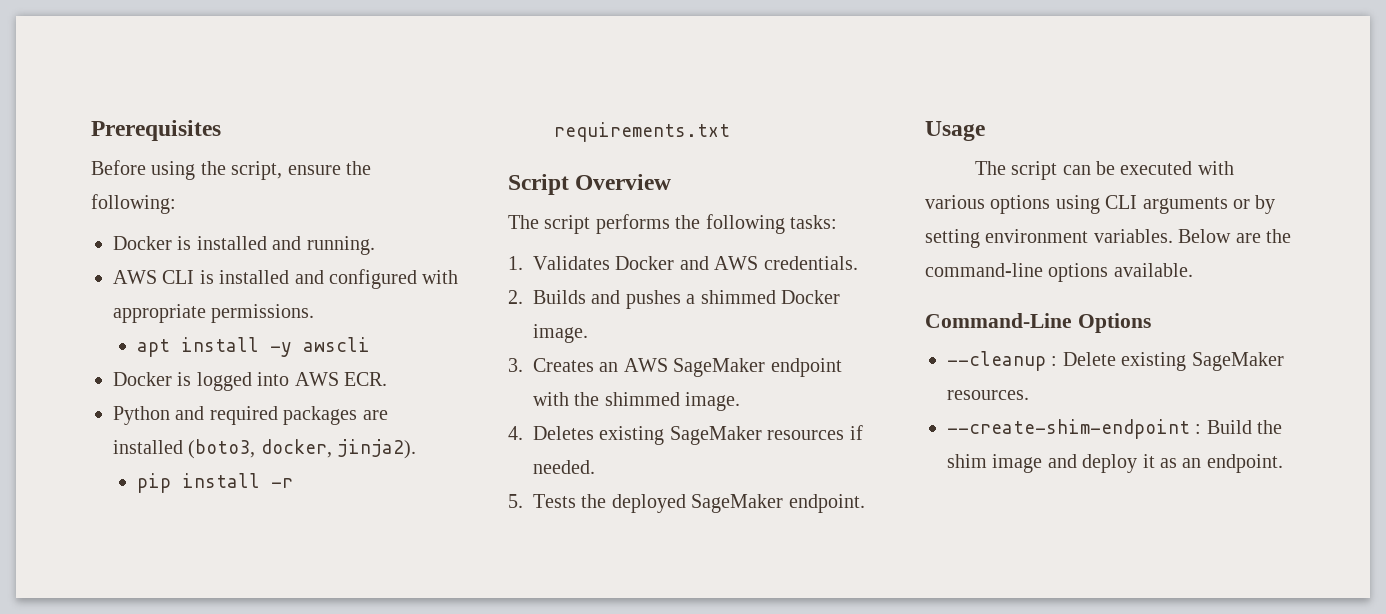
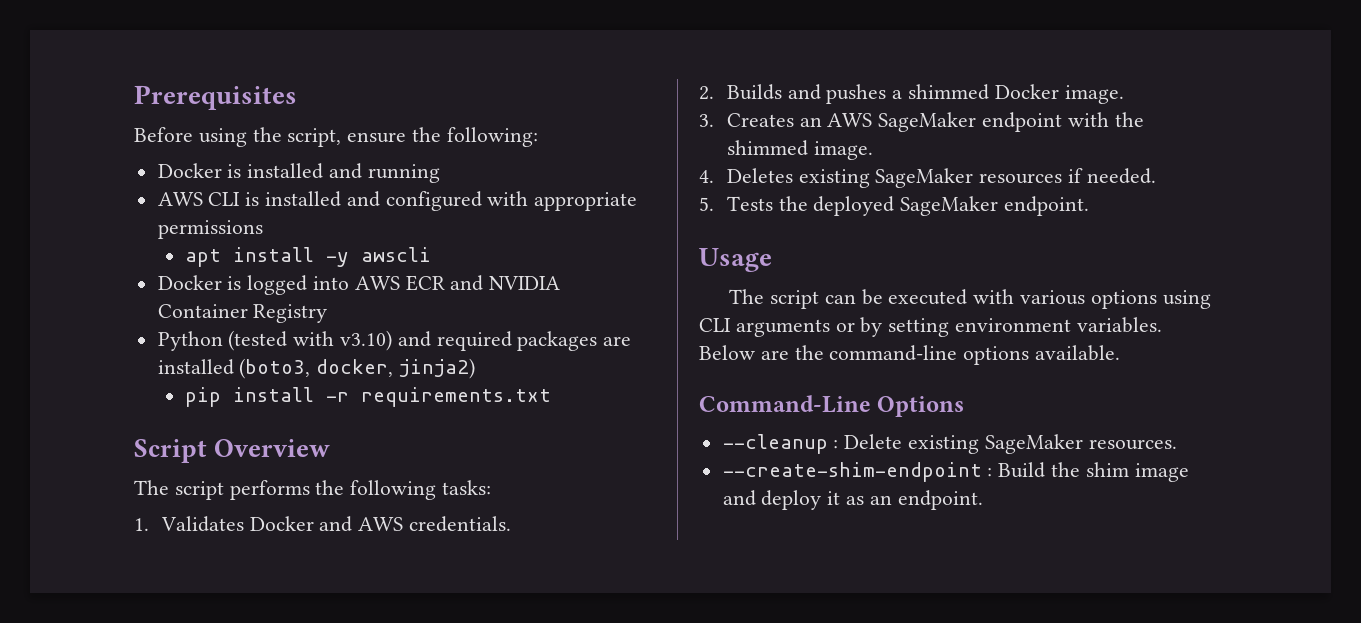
- Docker is installed and running.
+ Docker is installed and running
- AWS CLI is installed and configured with appropriate permissions.
+ AWS CLI is installed and configured with appropriate permissions
- Docker is logged into AWS ECR.
- Python and required packages are installed (boto3, docker, jinja2).
+ Docker is logged into AWS ECR and NVIDIA Container Registry
+ Python (tested with v3.10) and required packages are installed (boto3, docker, jinja2)

